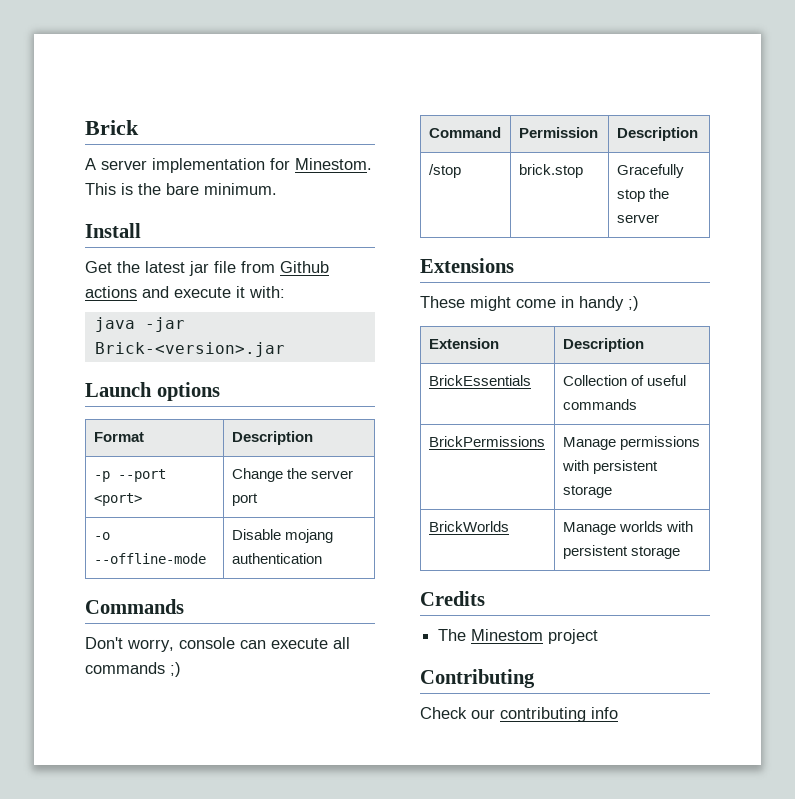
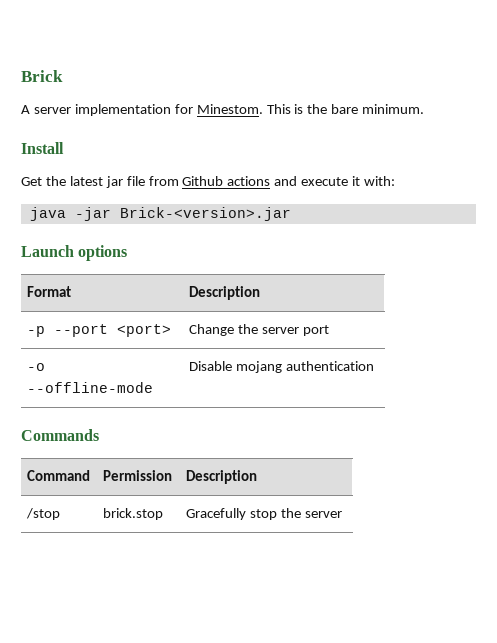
- Don't worry, console can execute all commands ;)
- Extensions
- These might come in handy ;)
- Extension | Description
- BrickEssentials | Collection of useful commands
- BrickPermissions | Manage permissions with persistent storage
- BrickWorlds | Manage worlds with persistent storage
- Credits
- The Minestom project
- Contributing
- Check our contributing info

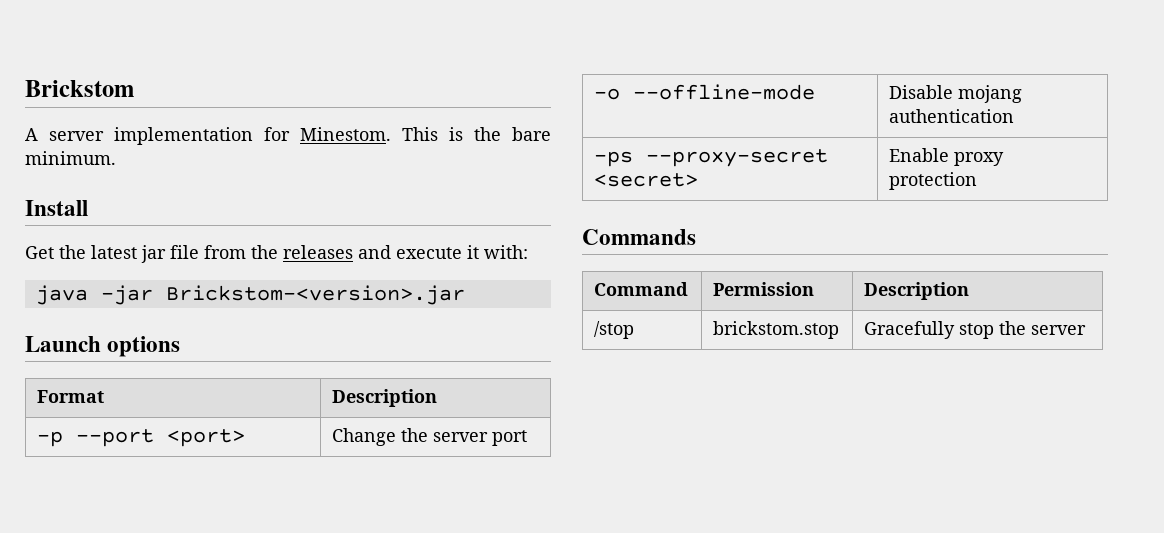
- Brick
+ Brickstom
- Get the latest jar file from Github actions and execute it with:
+ Get the latest jar file from the releases and execute it with:
- java -jar Brick-<version>.jar
+ java -jar Brickstom-<version>.jar
+ -ps --proxy-secret <secret> | Enable proxy protection
- /stop | brick.stop | Gracefully stop the server
+ /stop | brickstom.stop | Gracefully stop the server

